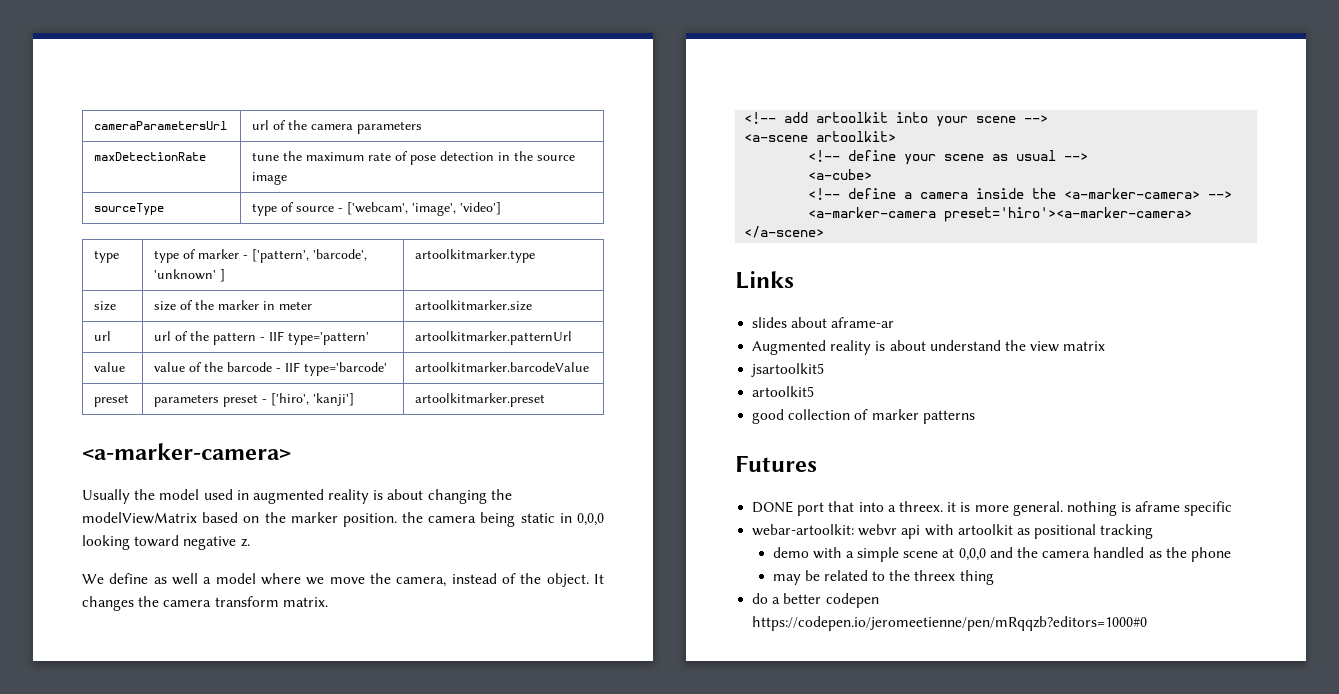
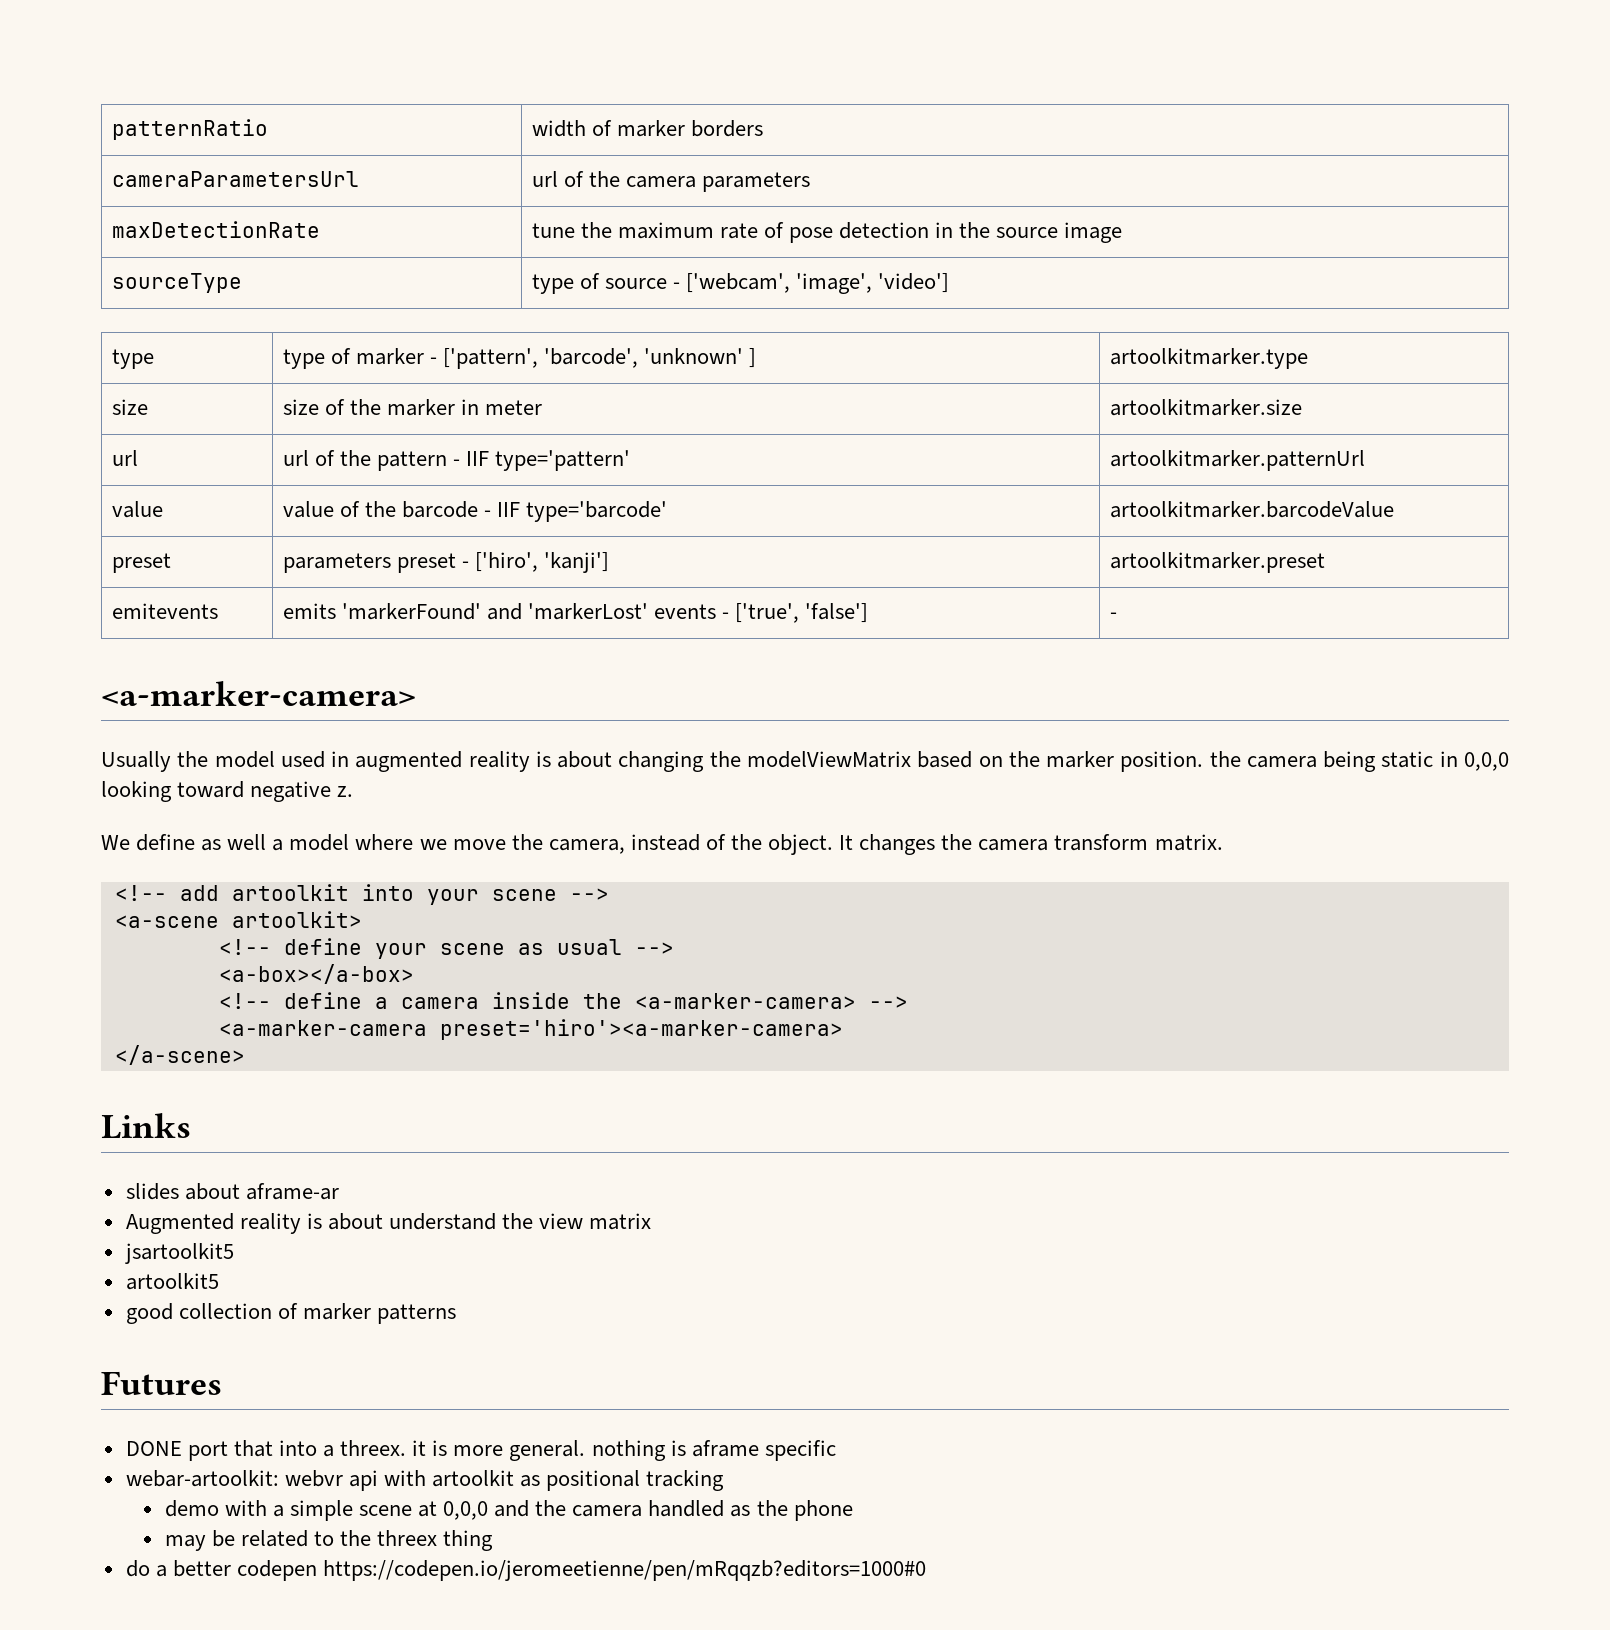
+ patternRatio | width of marker borders
+ emitevents | emits 'markerFound' and 'markerLost' events - ['true', 'false'] | -
- <a-cube>
+ <a-box></a-box>

